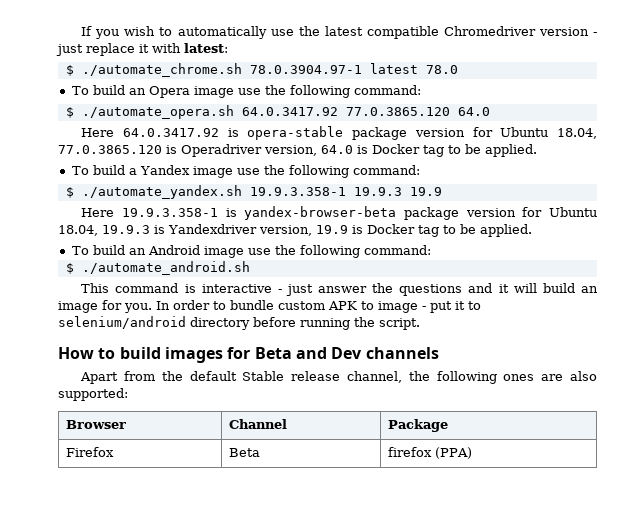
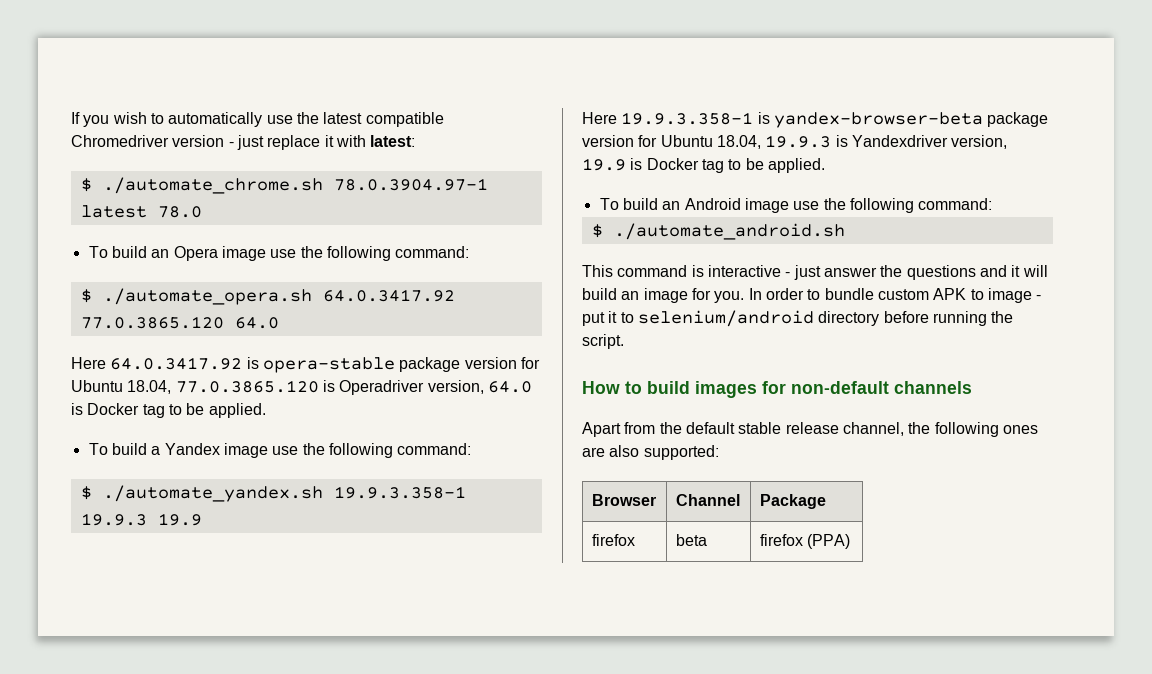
- How to build images for Beta and Dev channels
+ How to build images for non-default channels
- Apart from the default Stable release channel, the following ones are also supported:
+ Apart from the default stable release channel, the following ones are also supported:
- Firefox | Beta | firefox (PPA)
+ firefox | beta | firefox (PPA)

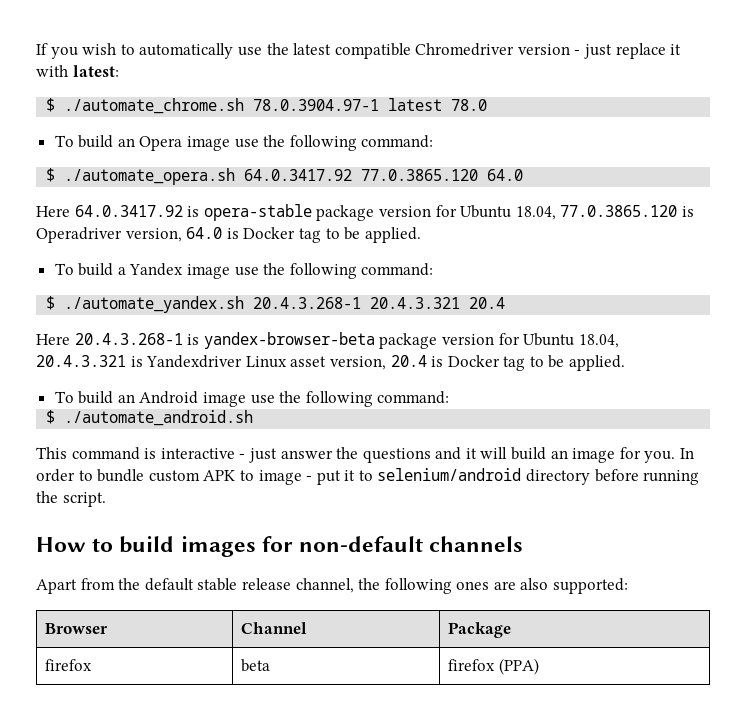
- $ ./automate_yandex.sh 19.9.3.358-1 19.9.3 19.9
- Here 19.9.3.358-1 is yandex-browser-beta package version for Ubuntu 18.04, 19.9.3 is Yandexdriver version, 19.9 is Docker tag to be applied.
+ $ ./automate_yandex.sh 20.4.3.268-1 20.4.3.321 20.4
+ Here 20.4.3.268-1 is yandex-browser-beta package version for Ubuntu 18.04, 20.4.3.321 is Yandexdriver Linux asset version, 20.4 is Docker tag to be applied.

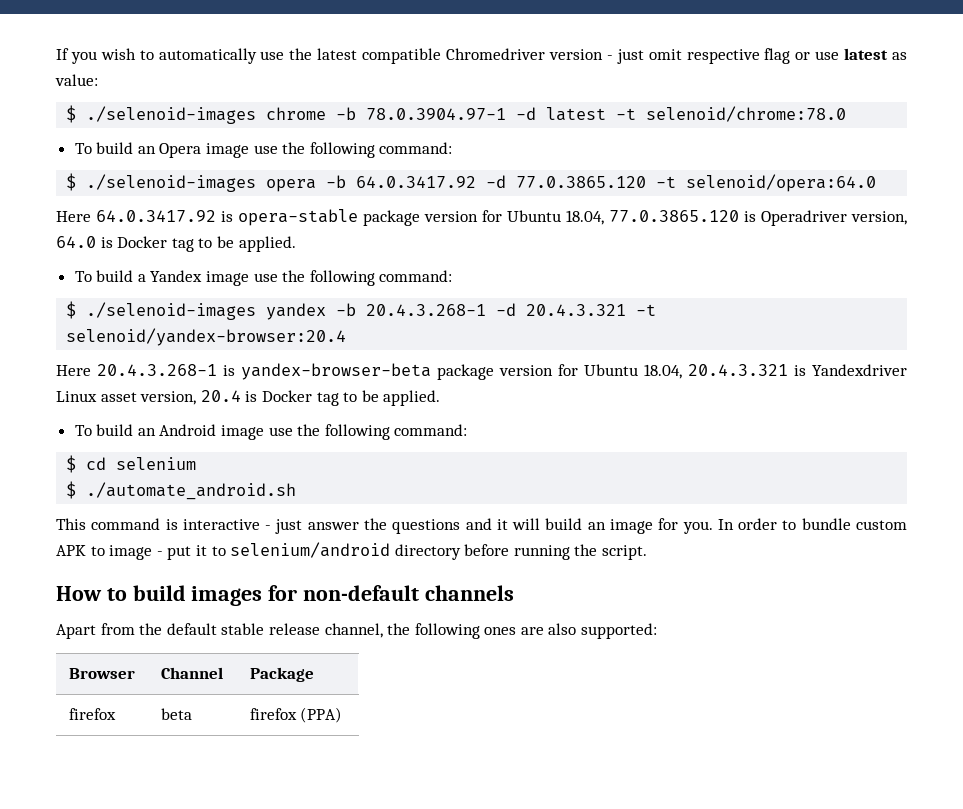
- If you wish to automatically use the latest compatible Chromedriver version - just replace it with latest:
- $ ./automate_chrome.sh 78.0.3904.97-1 latest 78.0
+ If you wish to automatically use the latest compatible Chromedriver version - just omit respective flag or use latest as value:
+ $ ./selenoid-images chrome -b 78.0.3904.97-1 -d latest -t selenoid/chrome:78.0
- $ ./automate_opera.sh 64.0.3417.92 77.0.3865.120 64.0
+ $ ./selenoid-images opera -b 64.0.3417.92 -d 77.0.3865.120 -t selenoid/opera:64.0
- $ ./automate_yandex.sh 20.4.3.268-1 20.4.3.321 20.4
+ $ ./selenoid-images yandex -b 20.4.3.268-1 -d 20.4.3.321 -t selenoid/yandex-browser:20.4
+ $ cd selenium

